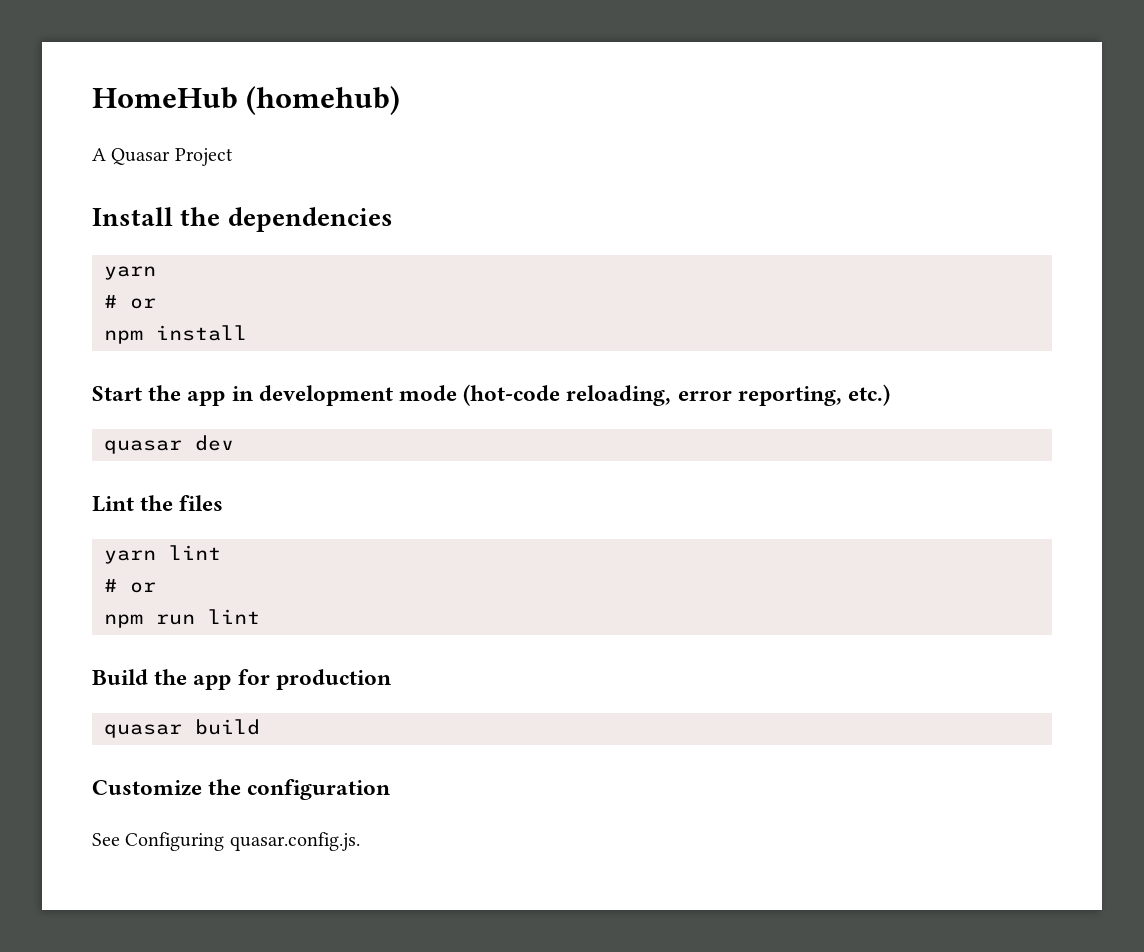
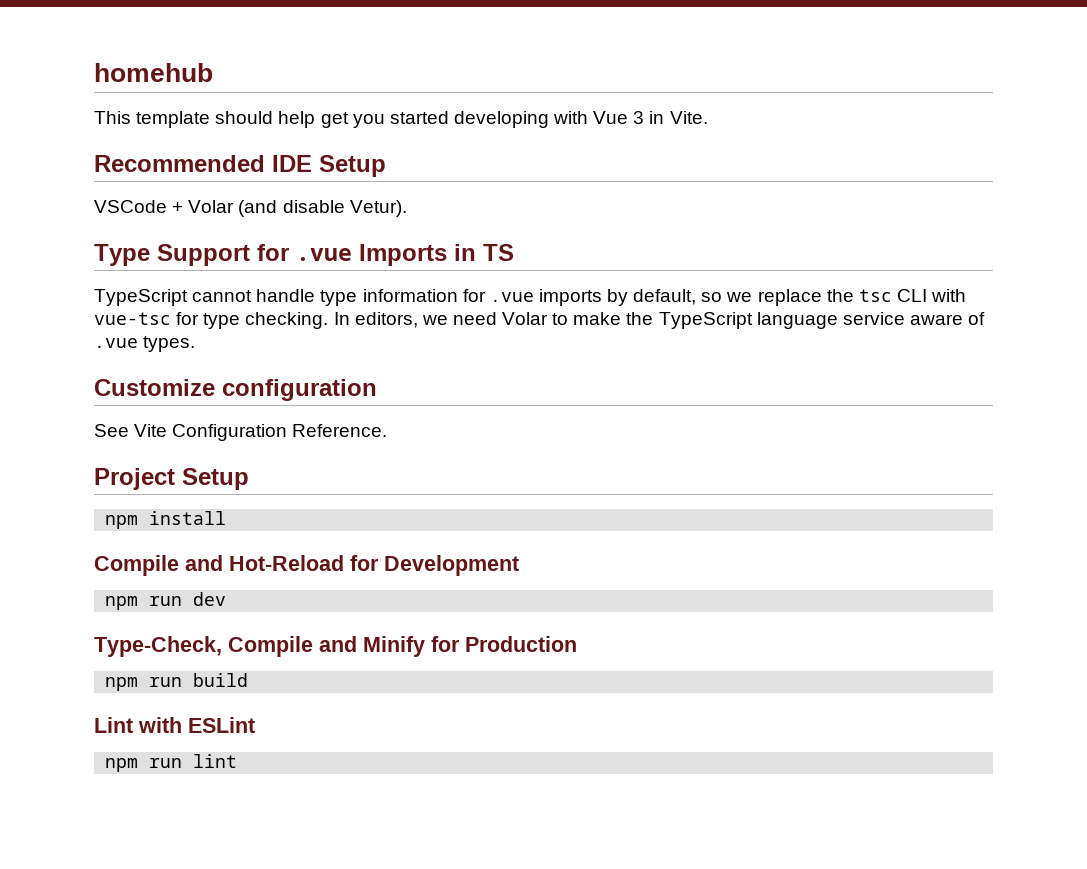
- HomeHub (homehub)
- A Quasar Project
- Install the dependencies
- yarn
- # or
+ homehub
+ This template should help get you started developing with Vue 3 in Vite.
+ Recommended IDE Setup
+ VSCode + Volar (and disable Vetur).
+ Type Support for .vue Imports in TS
+ TypeScript cannot handle type information for .vue imports by default, so we replace the tsc CLI with vue-tsc for type checking. In editors, we need Volar to make the TypeScript language service aware of .vue types.
+ Customize configuration
+ See Vite Configuration Reference.
+ Project Setup
  npm install
- Start the app in development mode (hot-code reloading, error reporting, etc.)
- quasar dev
- Lint the files
- yarn lint
- # or
+ Compile and Hot-Reload for Development
+ npm run dev
+ Type-Check, Compile and Minify for Production
+ npm run build
+ Lint with ESLint
  npm run lint
- Build the app for production
- quasar build
- Customize the configuration
- See Configuring quasar.config.js.

